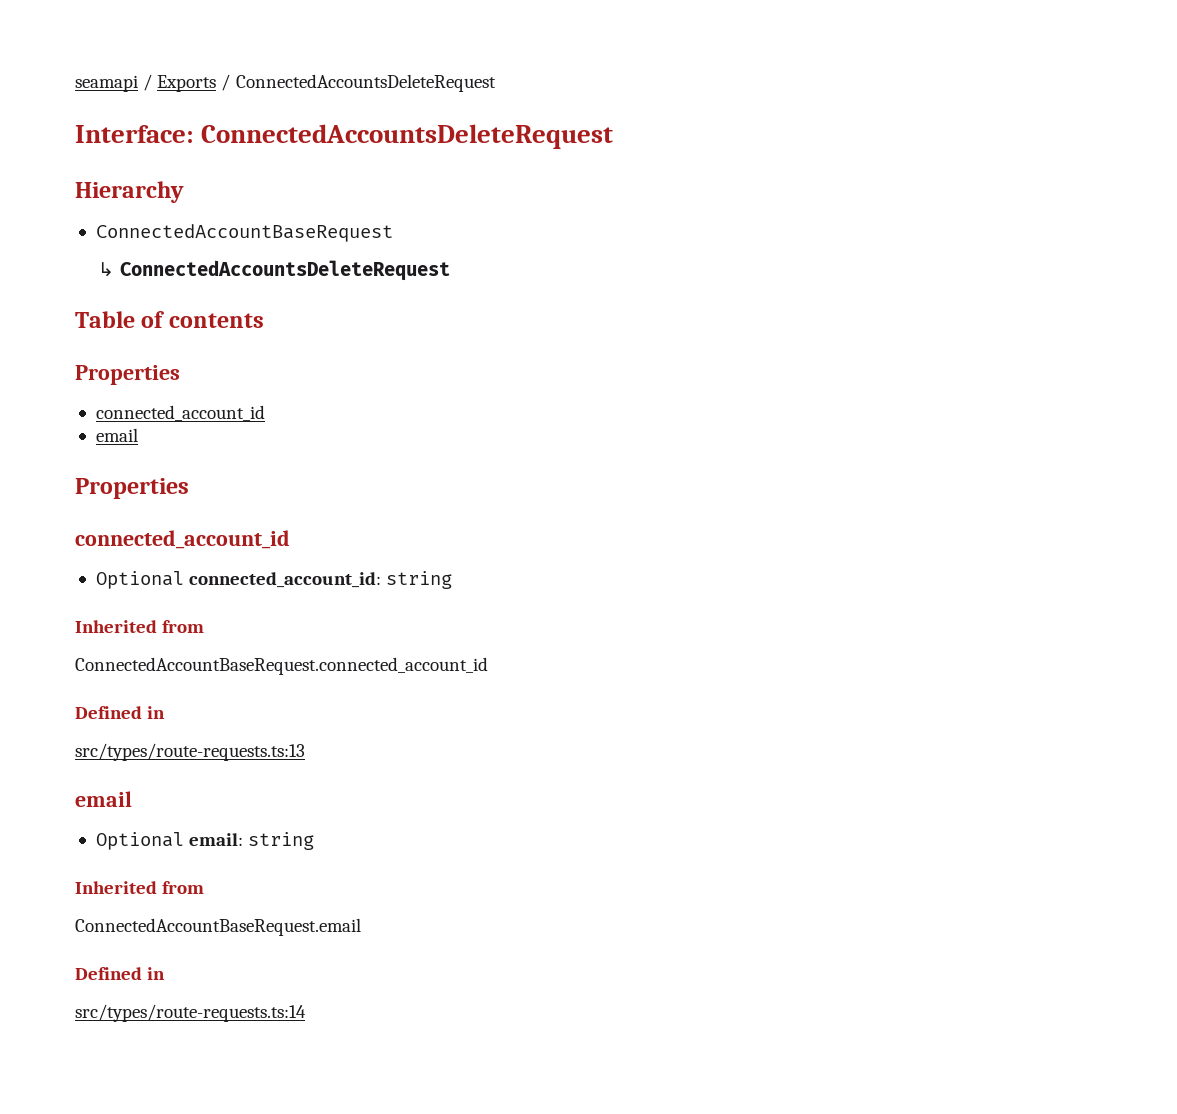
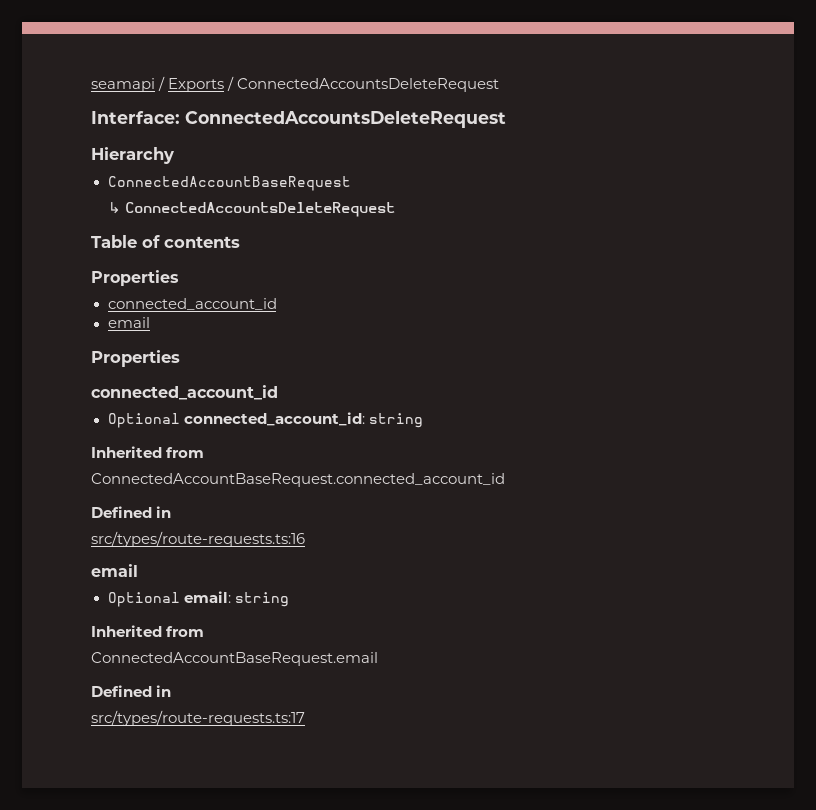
- src/types/route-requests.ts:13
+ src/types/route-requests.ts:16
- src/types/route-requests.ts:14
+ src/types/route-requests.ts:17

